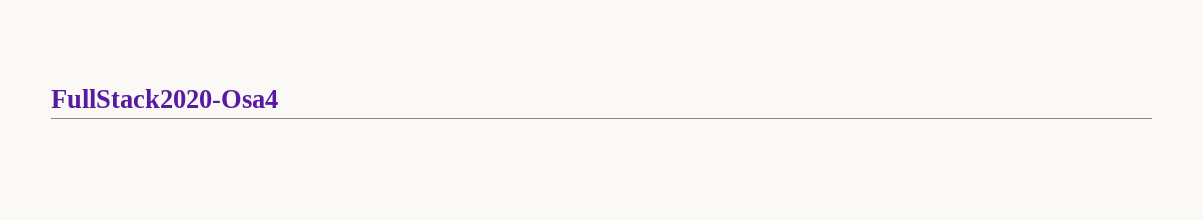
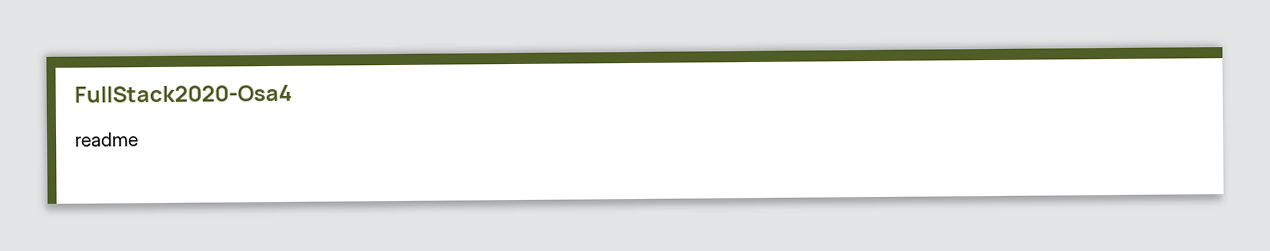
+ readme

